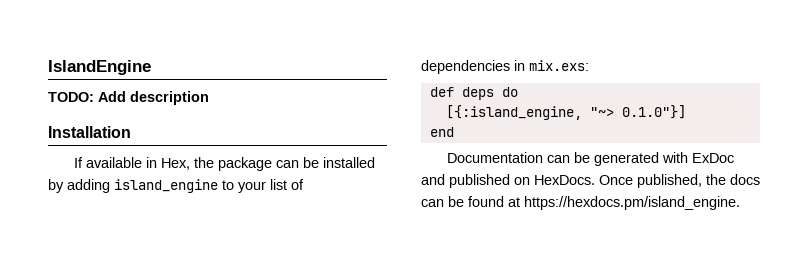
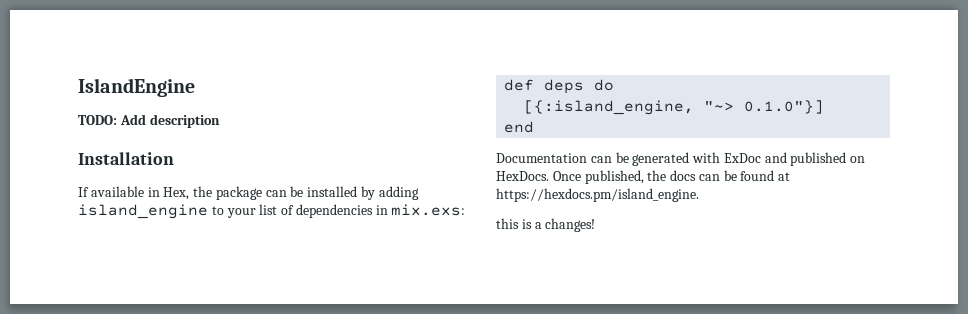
+ this is a changes!

